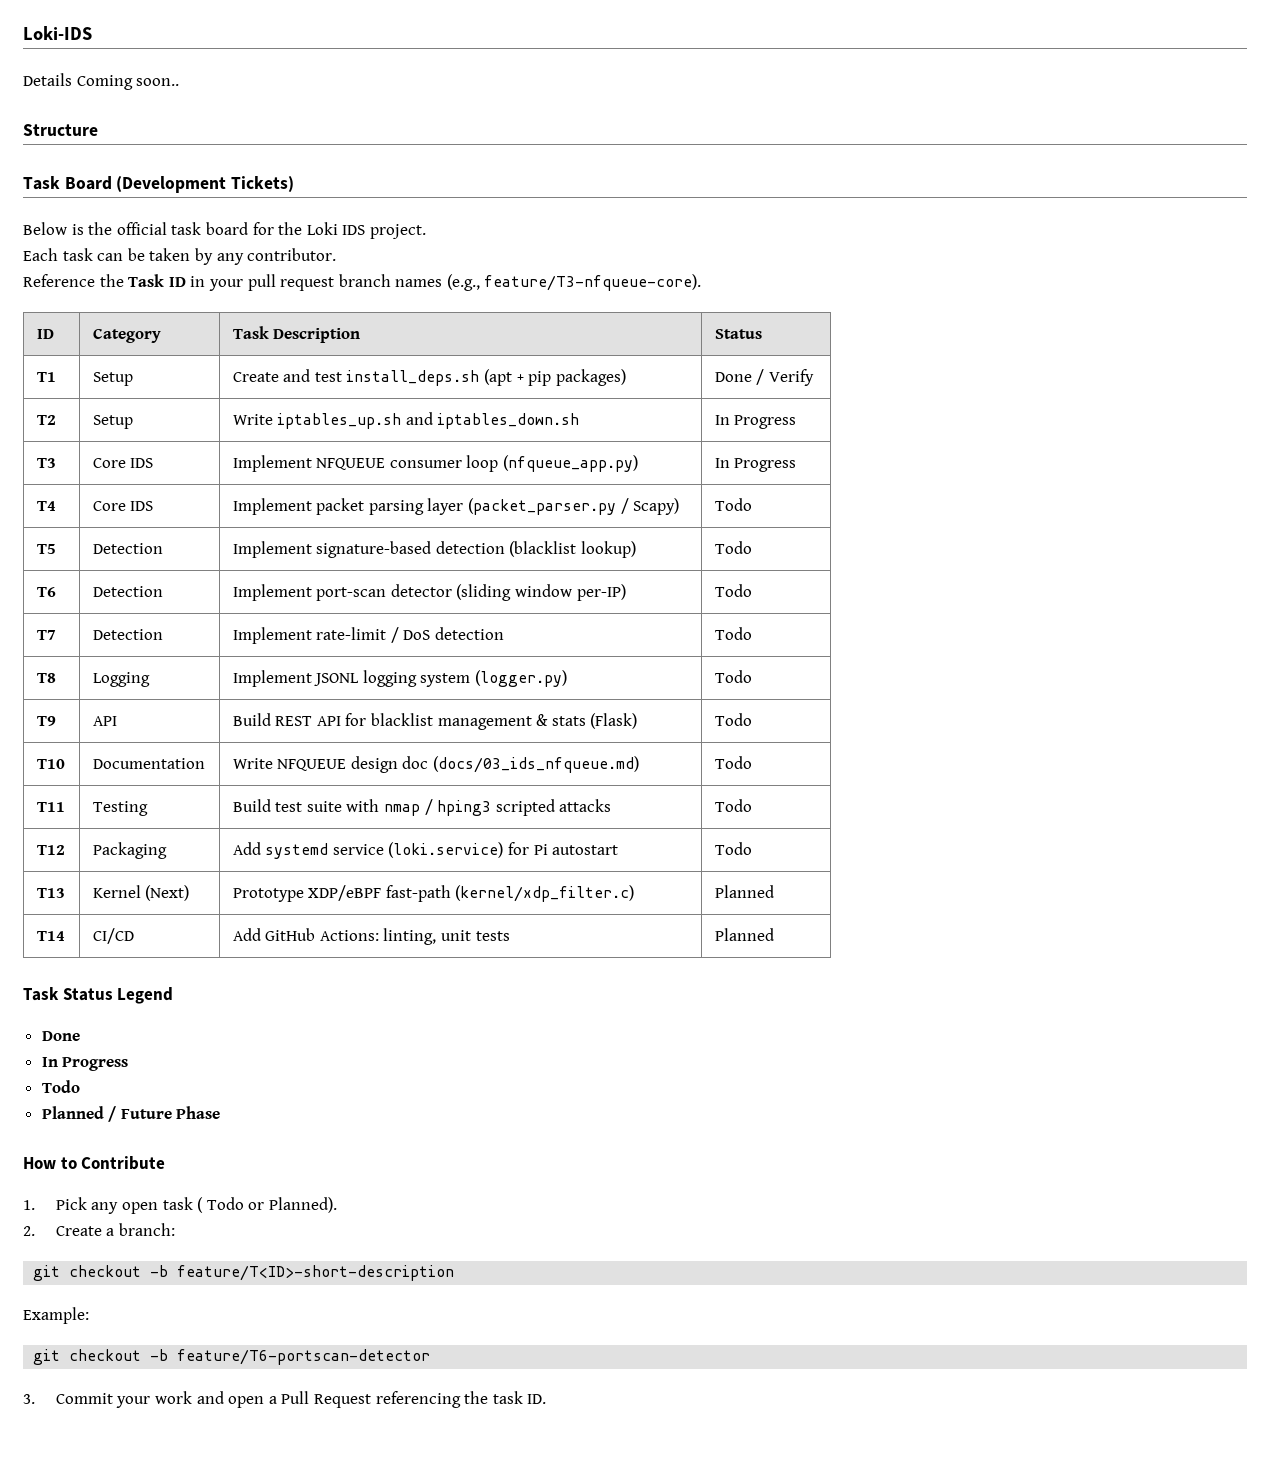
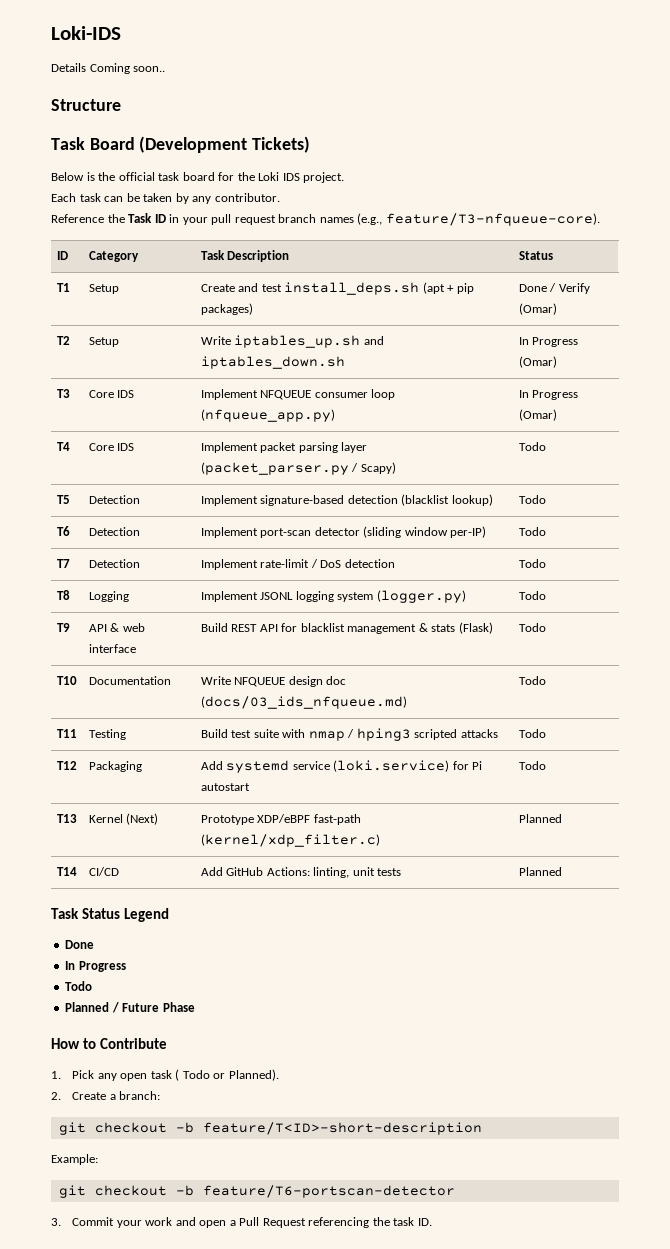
- T1 | Setup | Create and test install_deps.sh (apt + pip packages) | Done / Verify
+ T1 | Setup | Create and test install_deps.sh (apt + pip packages) | Done / Verify (Omar)
- T2 | Setup | Write iptables_up.sh and iptables_down.sh | In Progress
+ T2 | Setup | Write iptables_up.sh and iptables_down.sh | In Progress (Omar)
- T3 | Core IDS | Implement NFQUEUE consumer loop (nfqueue_app.py) | In Progress
+ T3 | Core IDS | Implement NFQUEUE consumer loop (nfqueue_app.py) | In Progress (Omar)
- T9 | API | Build REST API for blacklist management & stats (Flask) | Todo
+ T9 | API & web interface | Build REST API for blacklist management & stats (Flask) | Todo

